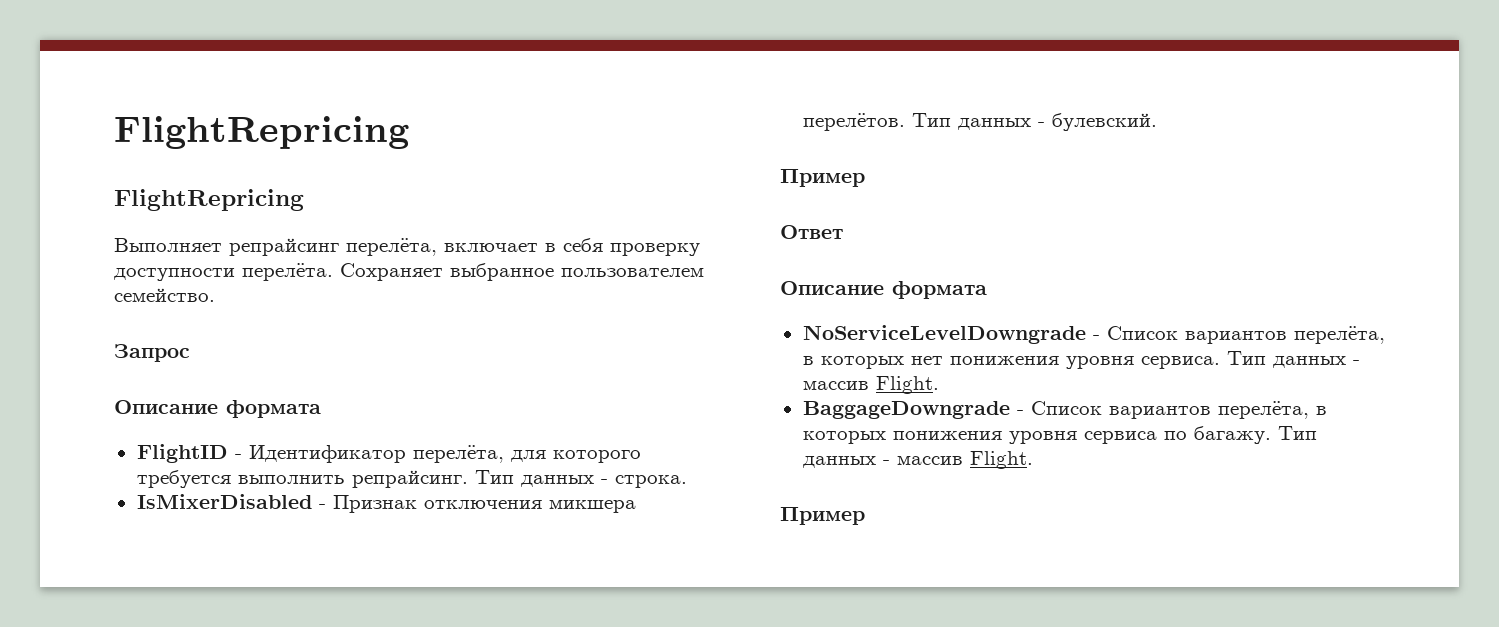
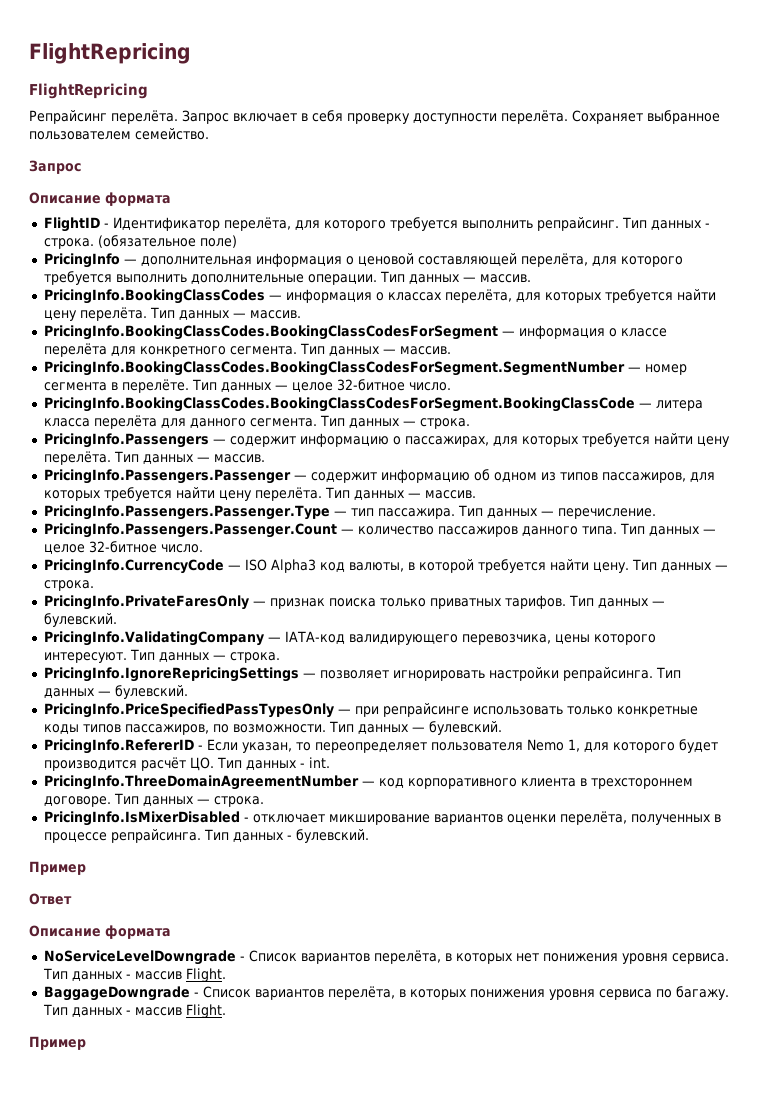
- Выполняет репрайсинг перелёта, включает в себя проверку доступности перелёта.
+ Репрайсинг перелёта. Запрос включает в себя проверку доступности перелёта.
- Тип данных - строка.
- IsMixerDisabled - Признак отключения микшера перелётов.
+ Тип данных - строка. (обязательное поле)
+ PricingInfo — дополнительная информация о ценовой составляющей перелёта, для которого требуется выполнить дополнительные операции. Тип данных — массив.
+ PricingInfo.BookingClassCodes — информация о классах перелёта, для которых требуется найти цену перелёта. Тип данных — массив.
+ PricingInfo.BookingClassCodes.BookingClassCodesForSegment — информация о классе перелёта для конкретного сегмента. Тип данных — массив.
+ PricingInfo.BookingClassCodes.BookingClassCodesForSegment.SegmentNumber — номер сегмента в перелёте. Тип данных — целое 32-битное число.
+ PricingInfo.BookingClassCodes.BookingClassCodesForSegment.BookingClassCode — литера класса перелёта для данного сегмента. Тип данных — строка.
+ PricingInfo.Passengers — содержит информацию о пассажирах, для которых требуется найти цену перелёта. Тип данных — массив.
+ PricingInfo.Passengers.Passenger — содержит информацию об одном из типов пассажиров, для которых требуется найти цену перелёта. Тип данных — массив.
+ PricingInfo.Passengers.Passenger.Type — тип пассажира. Тип данных — перечисление.
+ PricingInfo.Passengers.Passenger.Count — количество пассажиров данного типа. Тип данных — целое 32-битное число.
+ PricingInfo.CurrencyCode — ISO Alpha3 код валюты, в которой требуется найти цену. Тип данных — строка.
+ PricingInfo.PrivateFaresOnly — признак поиска только приватных тарифов. Тип данных — булевский.
+ PricingInfo.ValidatingCompany — IATA-код валидирующего перевозчика, цены которого интересуют. Тип данных — строка.
+ PricingInfo.IgnoreRepricingSettings — позволяет игнорировать настройки репрайсинга. Тип данных — булевский.
+ PricingInfo.PriceSpecifiedPassTypesOnly — при репрайсинге использовать только конкретные коды типов пассажиров, по возможности. Тип данных — булевский.
+ PricingInfo.RefererID - Если указан, то переопределяет пользователя Nemo 1, для которого будет производится расчёт ЦО. Тип данных - int.
+ PricingInfo.ThreeDomainAgreementNumber — код корпоративного клиента в трехстороннем договоре. Тип данных — строка.
+ PricingInfo.IsMixerDisabled - отключает микширование вариантов оценки перелёта, полученных в процессе репрайсинга.

